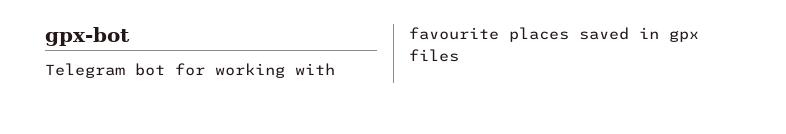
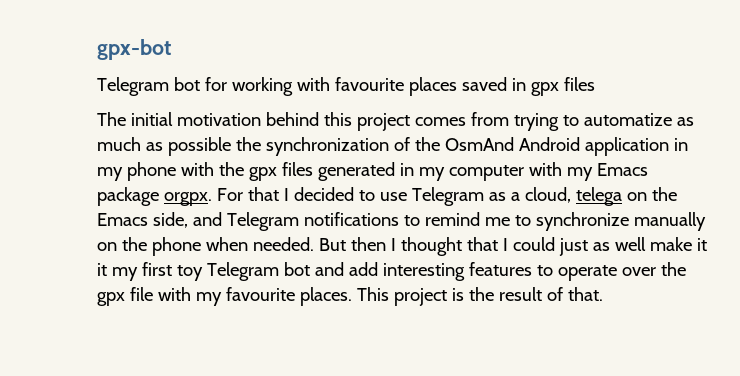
+ The initial motivation behind this project comes from trying to automatize as much as possible the synchronization of the OsmAnd Android application in my phone with the gpx files generated in my computer with my Emacs package orgpx. For that I decided to use Telegram as a cloud, telega on the Emacs side, and Telegram notifications to remind me to synchronize manually on the phone when needed. But then I thought that I could just as well make it it my first toy Telegram bot and add interesting features to operate over the gpx file with my favourite places. This project is the result of that.

